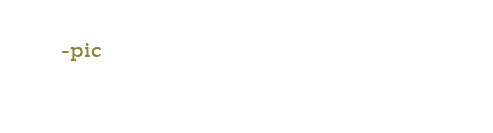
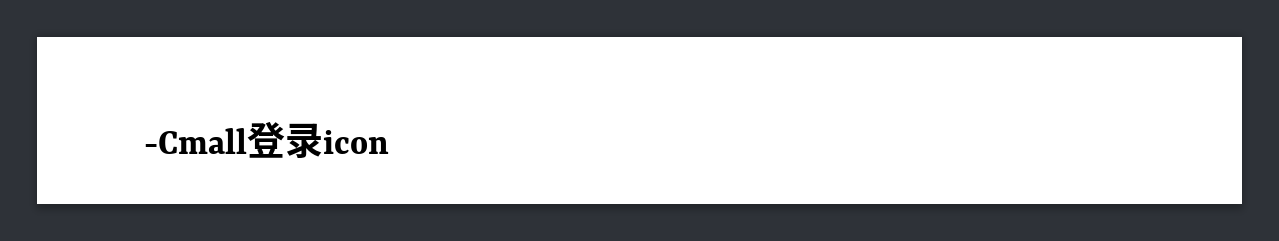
- -pic
+ -Cmall登录icon

